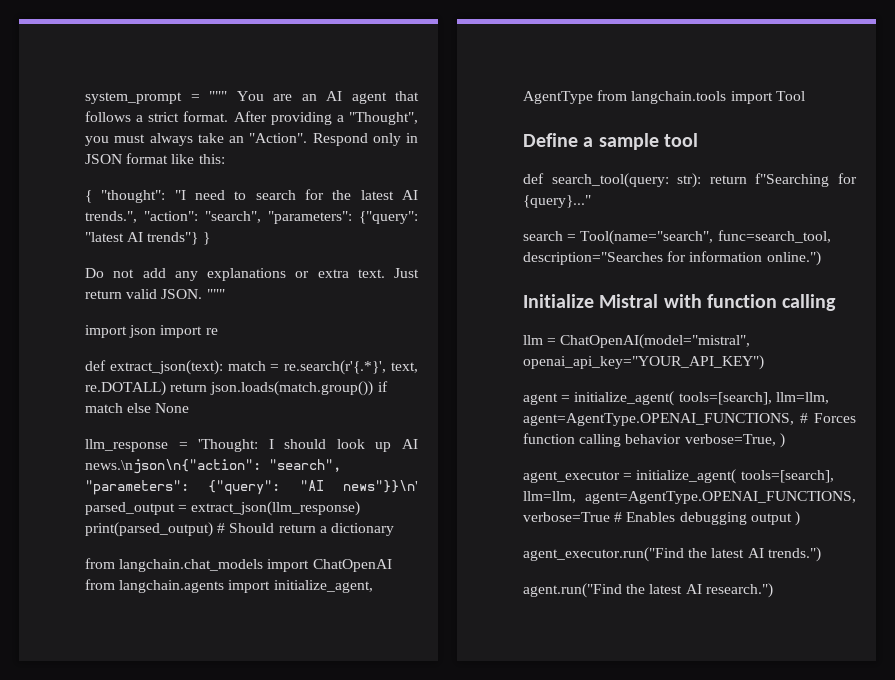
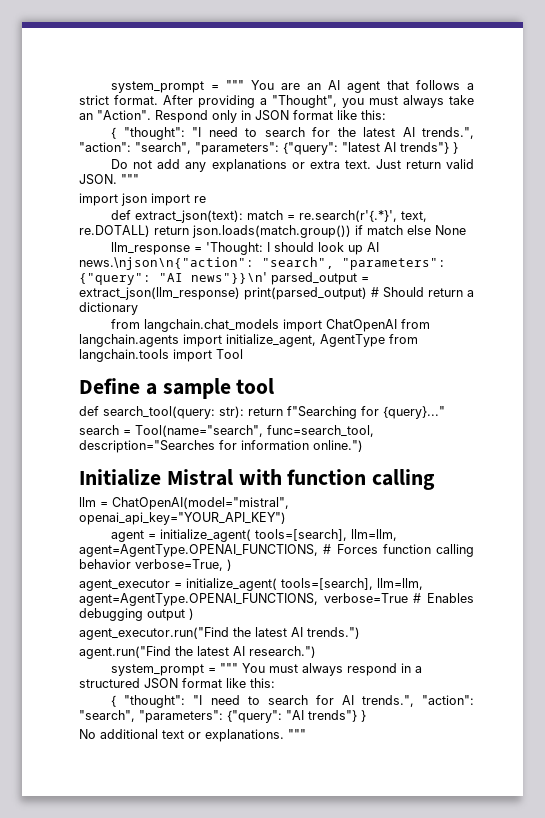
+ system_prompt = """ You must always respond in a structured JSON format like this:
+ { "thought": "I need to search for AI trends.", "action": "search", "parameters": {"query": "AI trends"} }
+ No additional text or explanations. """

